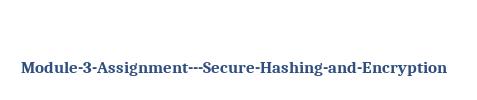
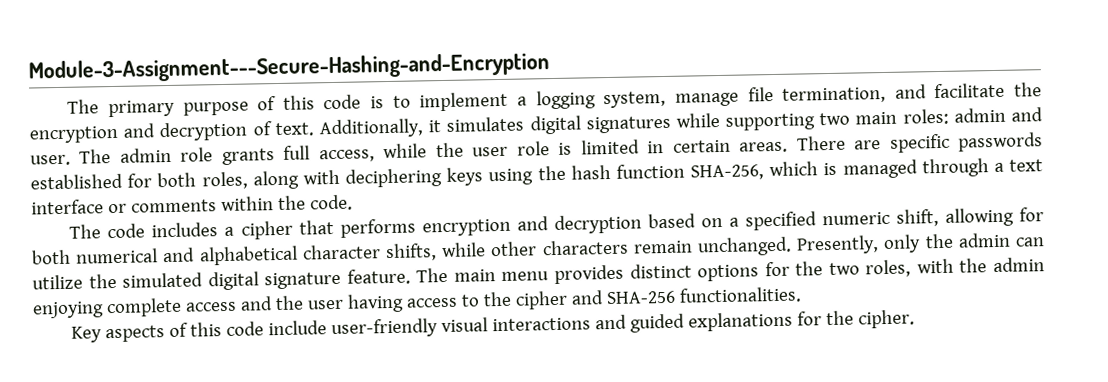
+ The primary purpose of this code is to implement a logging system, manage file termination, and facilitate the encryption and decryption of text. Additionally, it simulates digital signatures while supporting two main roles: admin and user. The admin role grants full access, while the user role is limited in certain areas. There are specific passwords established for both roles, along with deciphering keys using the hash function SHA-256, which is managed through a text interface or comments within the code.
+ The code includes a cipher that performs encryption and decryption based on a specified numeric shift, allowing for both numerical and alphabetical character shifts, while other characters remain unchanged. Presently, only the admin can utilize the simulated digital signature feature. The main menu provides distinct options for the two roles, with the admin enjoying complete access and the user having access to the cipher and SHA-256 functionalities.
+ Key aspects of this code include user-friendly visual interactions and guided explanations for the cipher.

